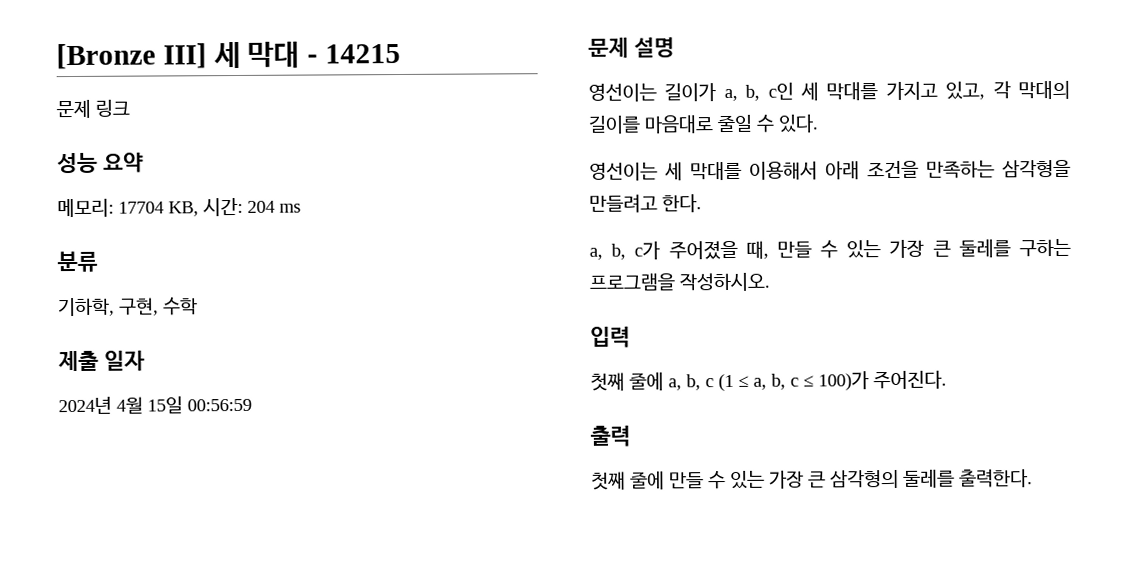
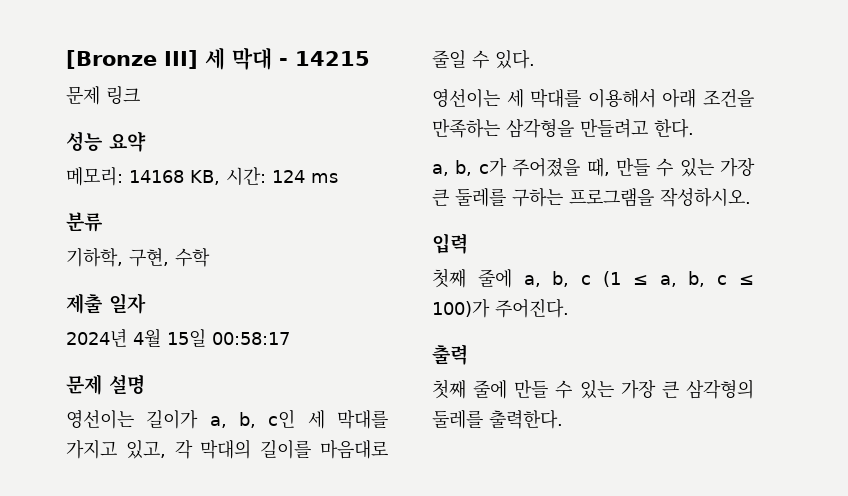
- 메모리: 17704 KB, 시간: 204 ms
+ 메모리: 14168 KB, 시간: 124 ms
- 2024년 4월 15일 00:56:59
+ 2024년 4월 15일 00:58:17

